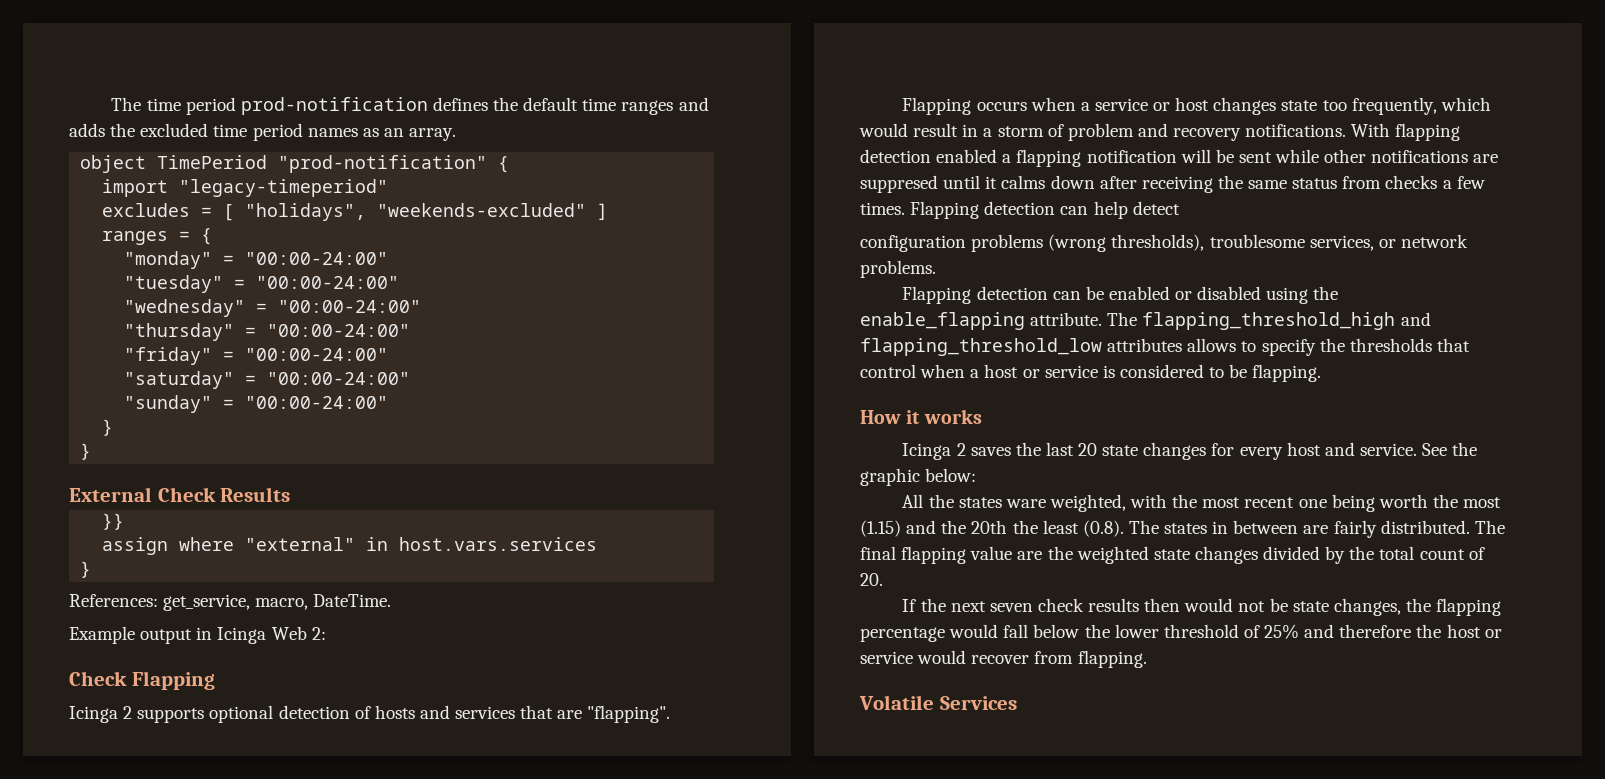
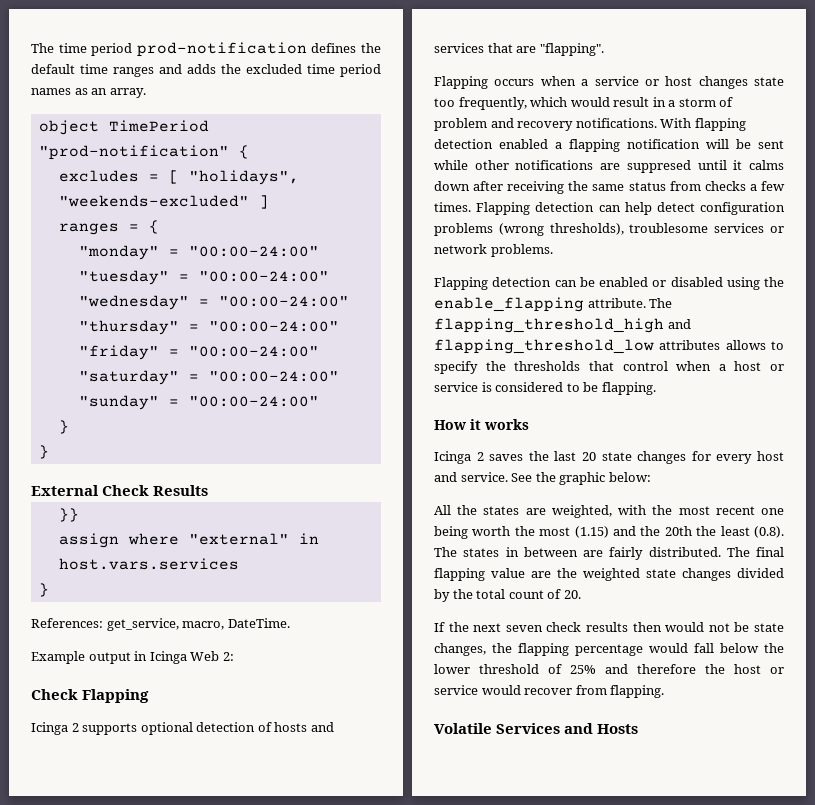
- import "legacy-timeperiod"
- Flapping detection can help detect
- configuration problems (wrong thresholds), troublesome services, or network problems.
+ Flapping detection can help detect configuration problems (wrong thresholds), troublesome services or network problems.
- All the states ware weighted, with the most recent one being worth the most (1.15) and the 20th the least (0.8). The states in between are fairly distributed.
+ All the states are weighted, with the most recent one being worth the most (1.15) and the 20th the least (0.8). The states in between are fairly distributed.
- Volatile Services
+ Volatile Services and Hosts

